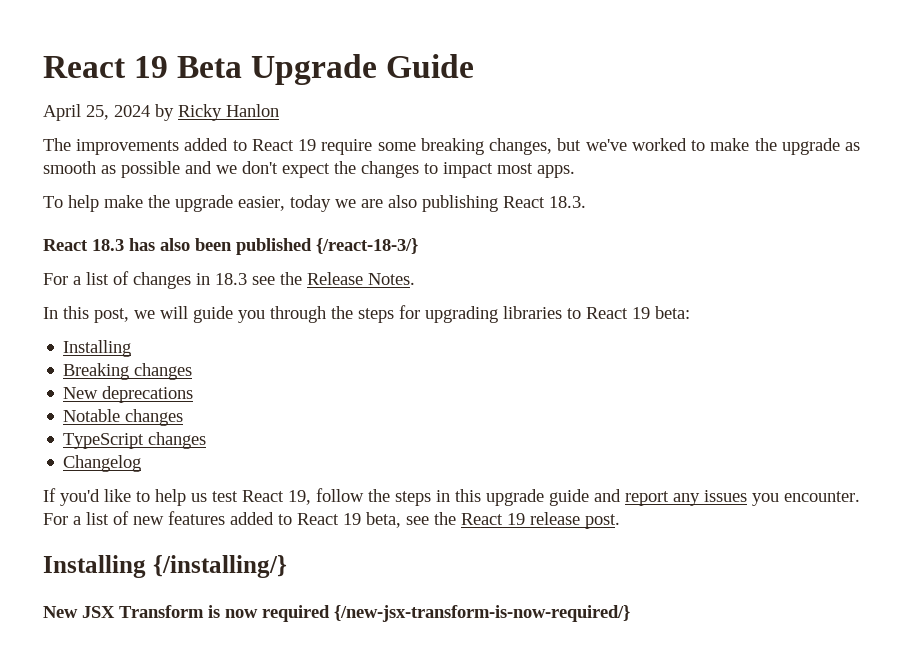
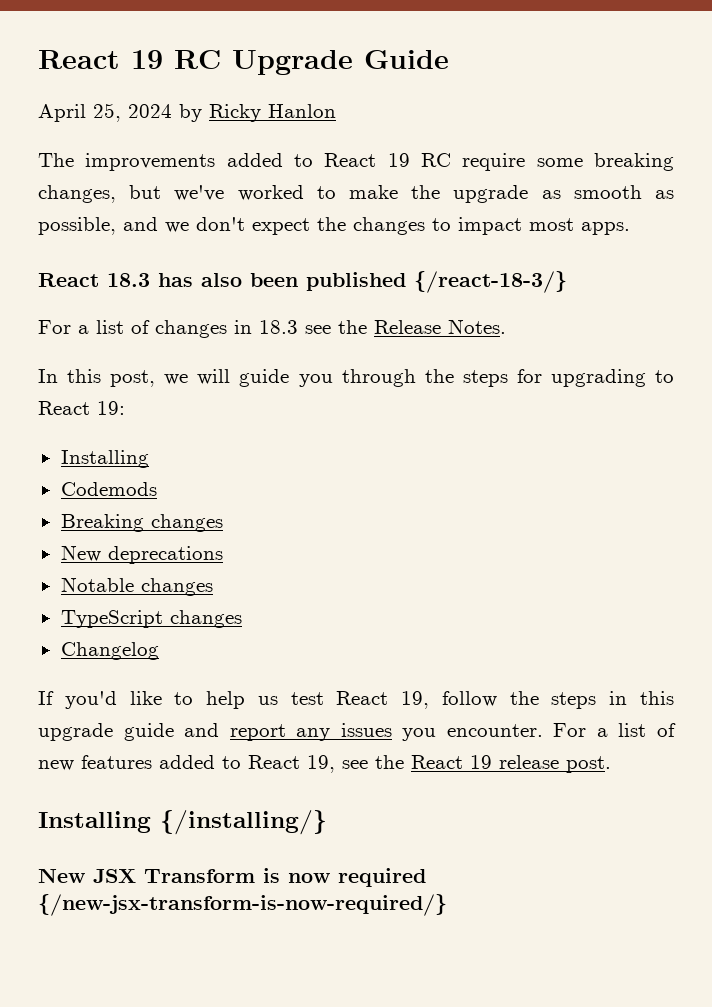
- React 19 Beta Upgrade Guide
+ React 19 RC Upgrade Guide
- The improvements added to React 19 require some breaking changes, but we've worked to make the upgrade as smooth as possible and we don't expect the changes to impact most apps.
+ The improvements added to React 19 RC require some breaking changes, but we've worked to make the upgrade as smooth as possible, and we don't expect the changes to impact most apps.
- To help make the upgrade easier, today we are also publishing React 18.3.
- In this post, we will guide you through the steps for upgrading libraries to React 19 beta:
+ In this post, we will guide you through the steps for upgrading to React 19:
  Installing
+ Codemods
- For a list of new features added to React 19 beta, see the React 19 release post.
+ For a list of new features added to React 19, see the React 19 release post.

